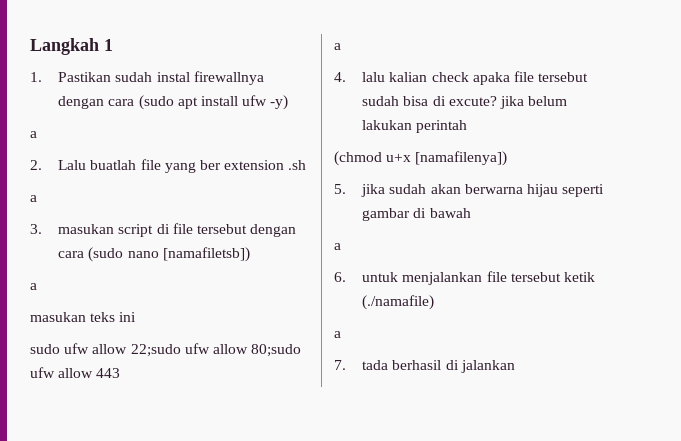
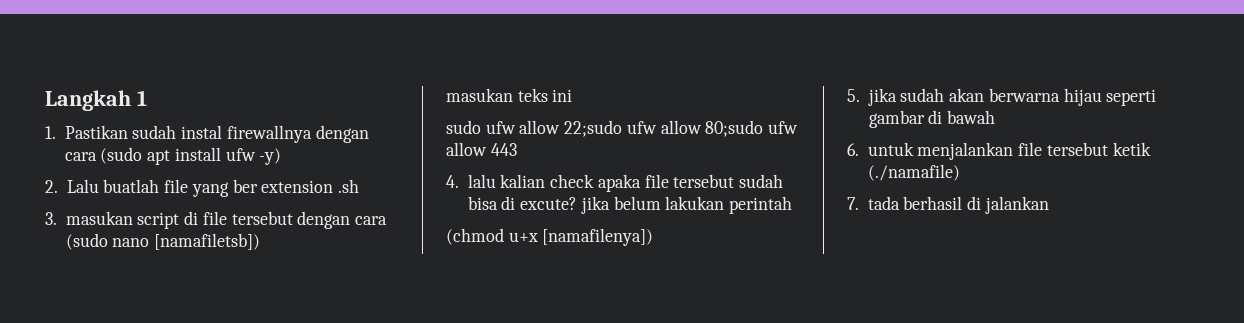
  1. Pastikan sudah instal firewallnya dengan cara (sudo apt install ufw -y)
- a
  2. Lalu buatlah file yang ber extension .sh
- a
  3. masukan script di file tersebut dengan cara (sudo nano [namafiletsb])
- a
  sudo ufw allow 22;sudo ufw allow 80;sudo ufw allow 443
- a
  5. jika sudah akan berwarna hijau seperti gambar di bawah
- a
  6. untuk menjalankan file tersebut ketik (./namafile)
- a

